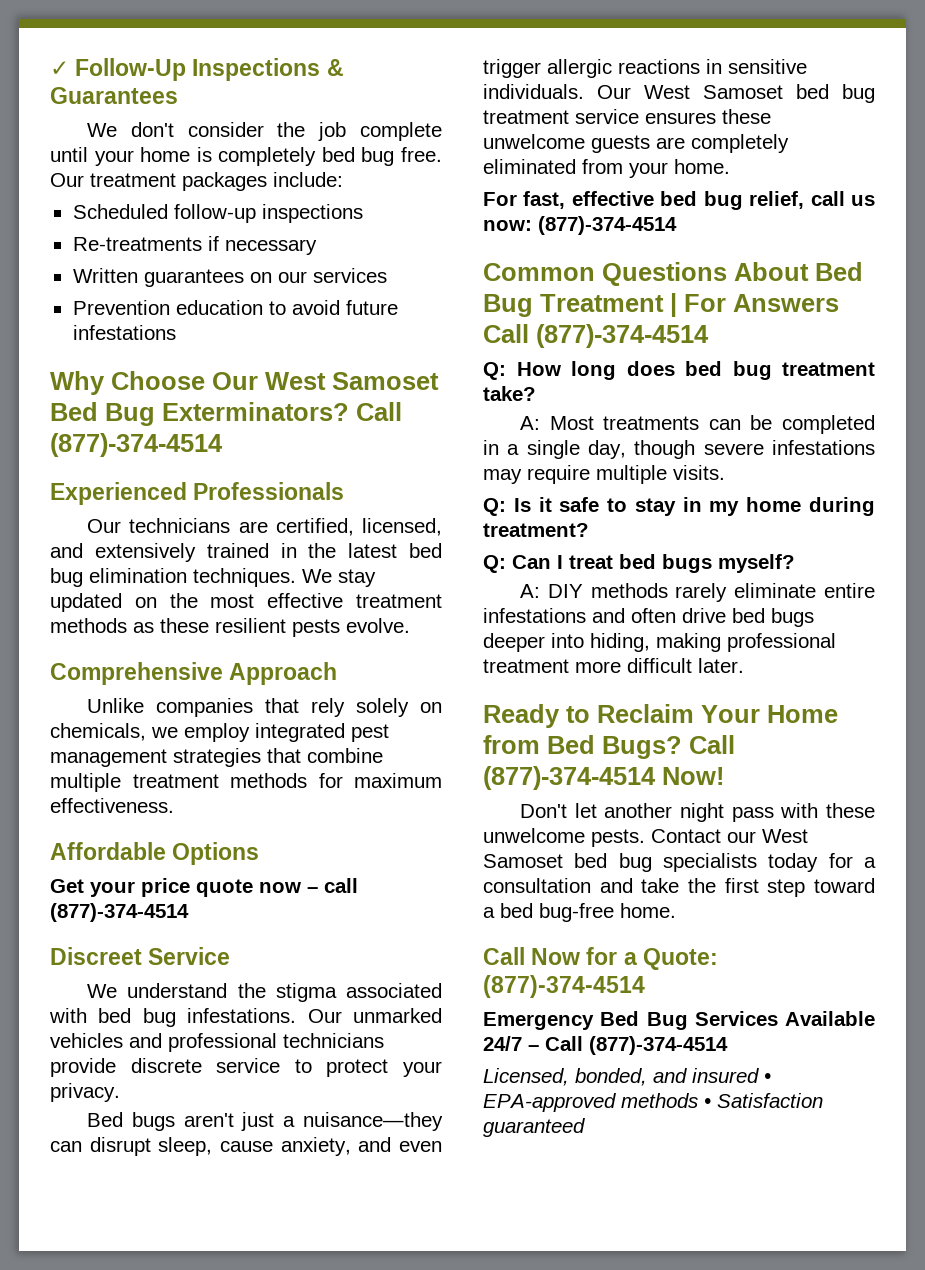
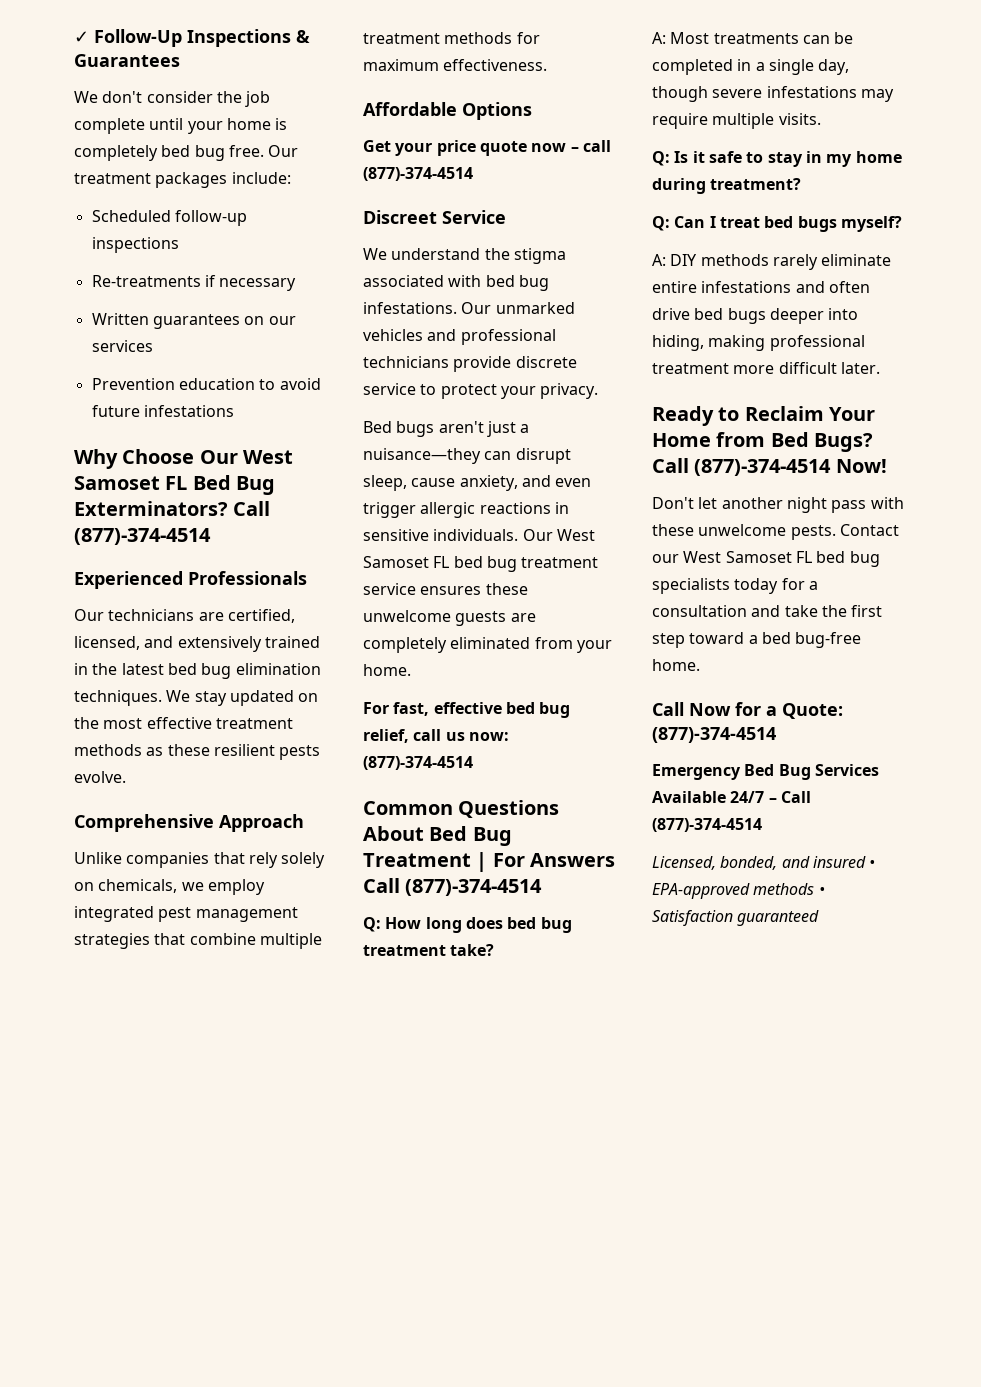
- Why Choose Our West Samoset Bed Bug Exterminators?
+ Why Choose Our West Samoset FL Bed Bug Exterminators?
- Our West Samoset bed bug treatment service ensures these unwelcome guests are completely eliminated from your home.
+ Our West Samoset FL bed bug treatment service ensures these unwelcome guests are completely eliminated from your home.
- Contact our West Samoset bed bug specialists today for a consultation and take the first step toward a bed bug-free home.
+ Contact our West Samoset FL bed bug specialists today for a consultation and take the first step toward a bed bug-free home.

